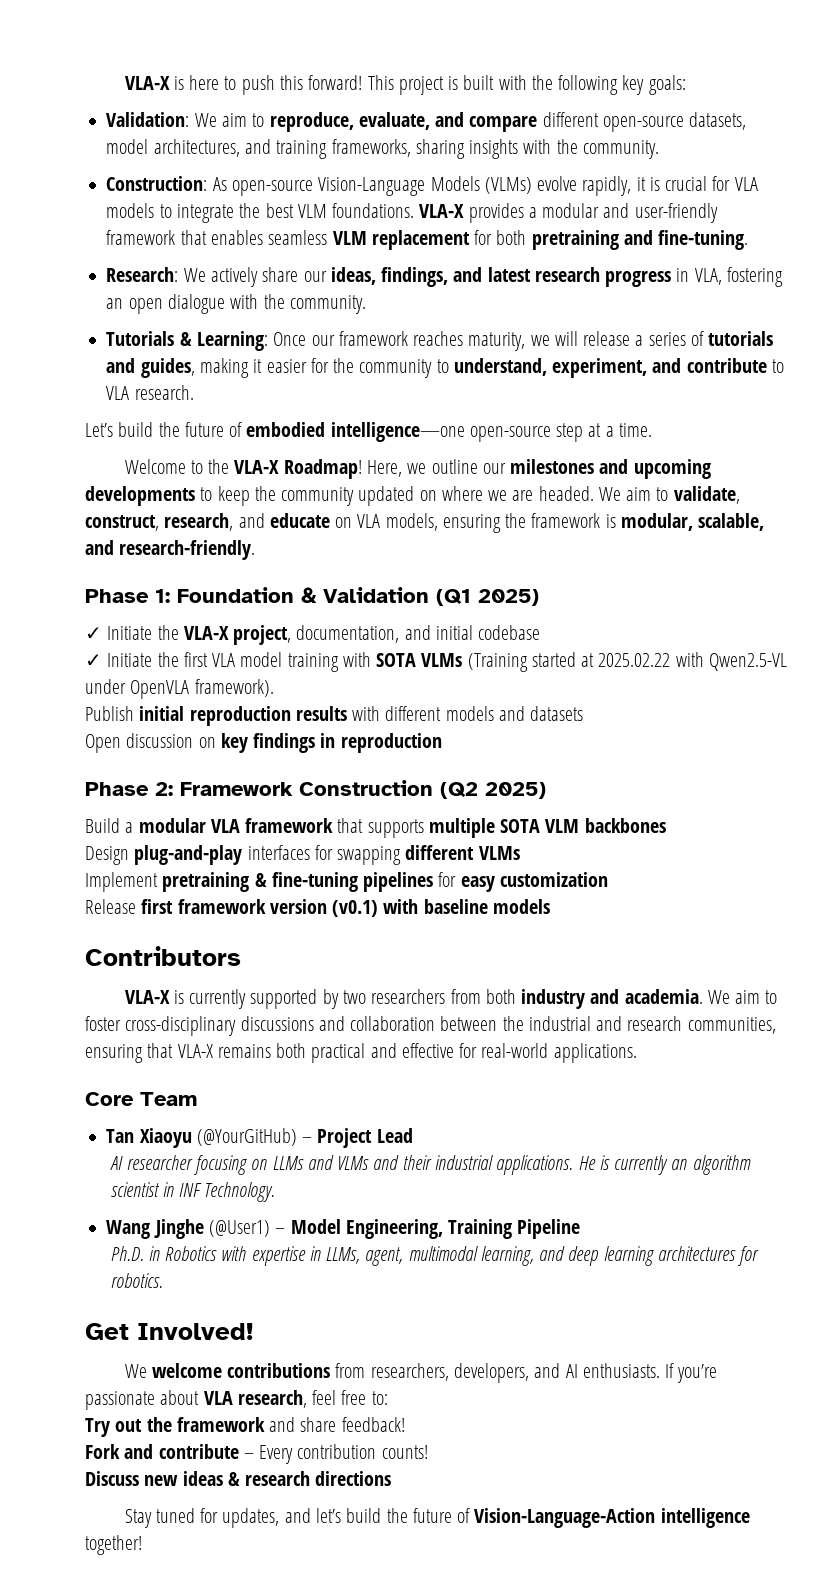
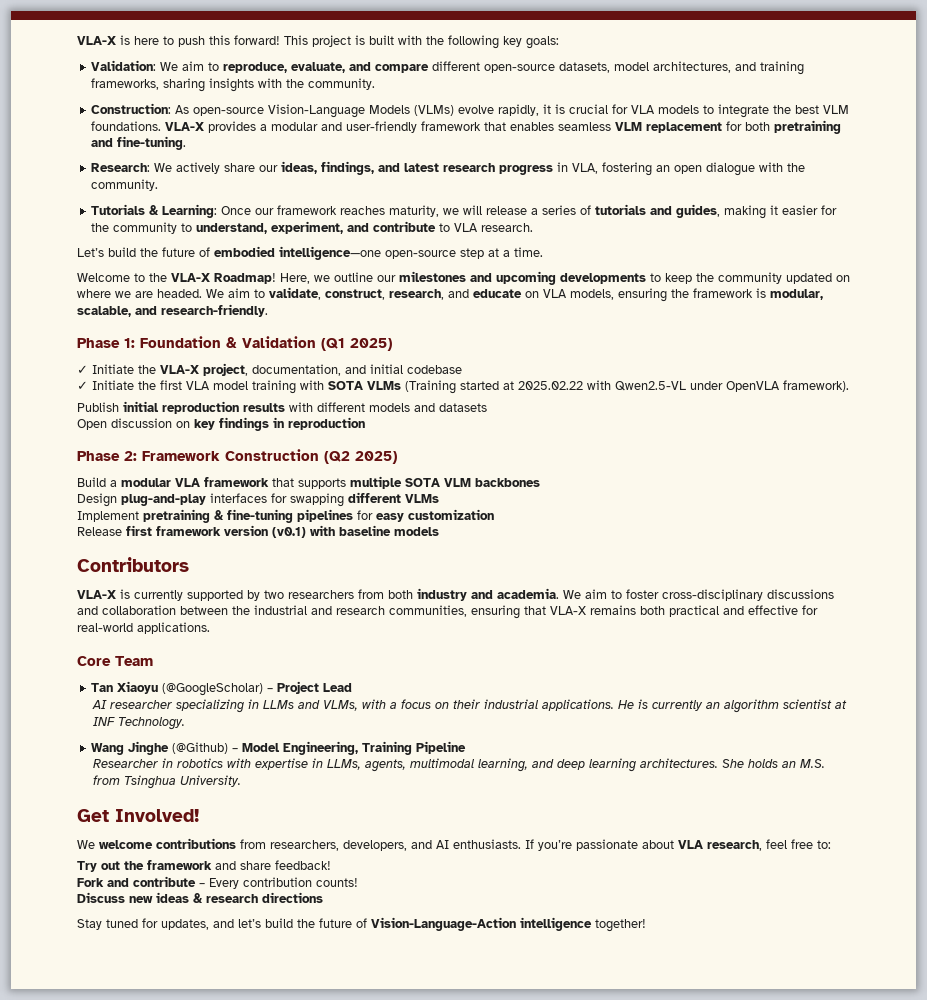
- Tan Xiaoyu (@YourGitHub) – Project Lead
+ Tan Xiaoyu (@GoogleScholar) – Project Lead
- AI researcher focusing on LLMs and VLMs and their industrial applications.
+ AI researcher specializing in LLMs and VLMs, with a focus on their industrial applications.
- He is currently an algorithm scientist in INF Technology.
+ He is currently an algorithm scientist at INF Technology.
- Wang Jinghe (@User1) – Model Engineering, Training Pipeline
+ Wang Jinghe (@Github) – Model Engineering, Training Pipeline
- Ph.D. in Robotics with expertise in LLMs, agent, multimodal learning, and deep learning architectures for robotics.
+ Researcher in robotics with expertise in LLMs, agents, multimodal learning, and deep learning architectures. She holds an M.S. from Tsinghua University.

